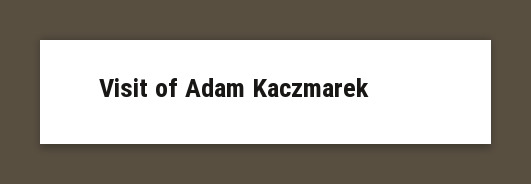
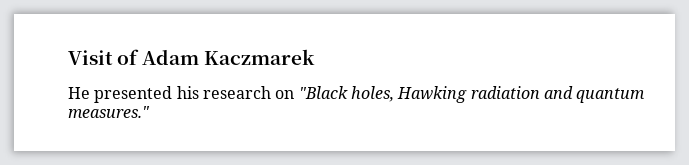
+ He presented his research on "Black holes, Hawking radiation and quantum measures."

